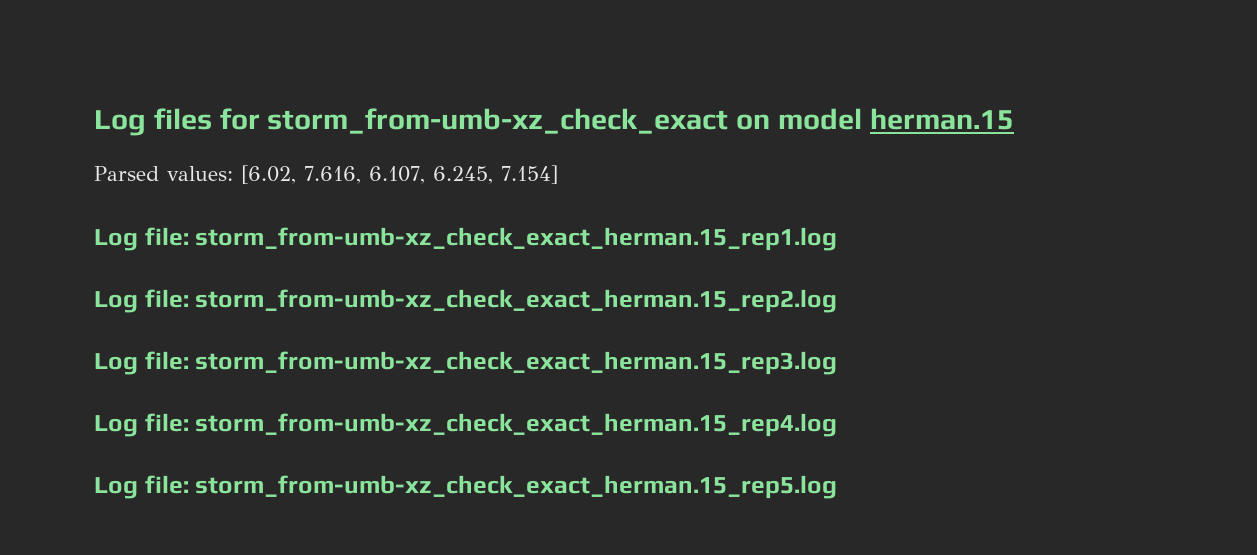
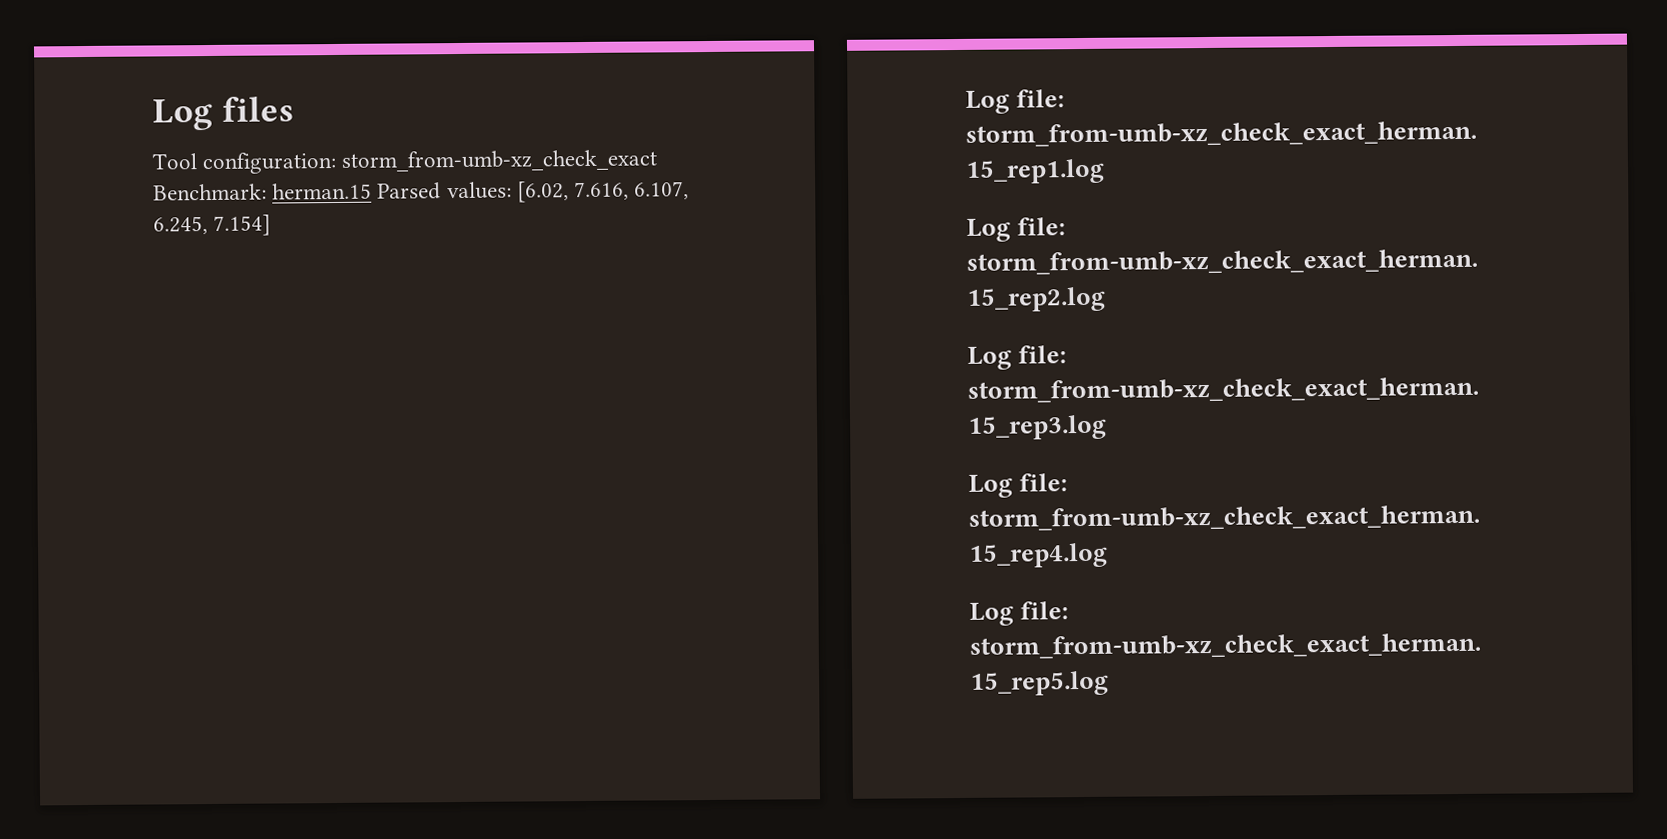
- Log files for storm_from-umb-xz_check_exact on model herman.15
- Parsed values: [6.02, 7.616, 6.107, 6.245, 7.154]
+ Log files
+ Tool configuration: storm_from-umb-xz_check_exact Benchmark: herman.15 Parsed values: [6.02, 7.616, 6.107, 6.245, 7.154]

